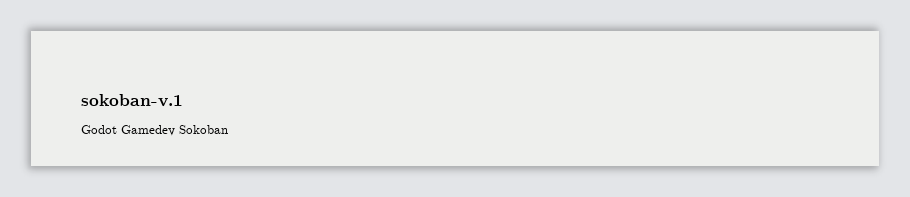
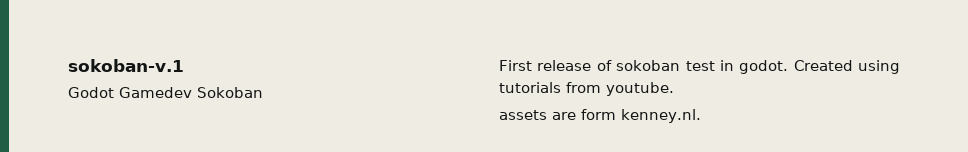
+ First release of sokoban test in godot. Created using tutorials from youtube.
+ assets are form kenney.nl.

